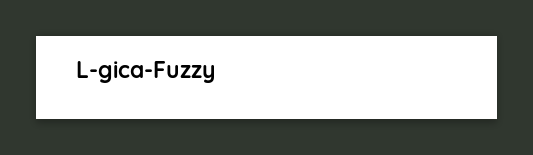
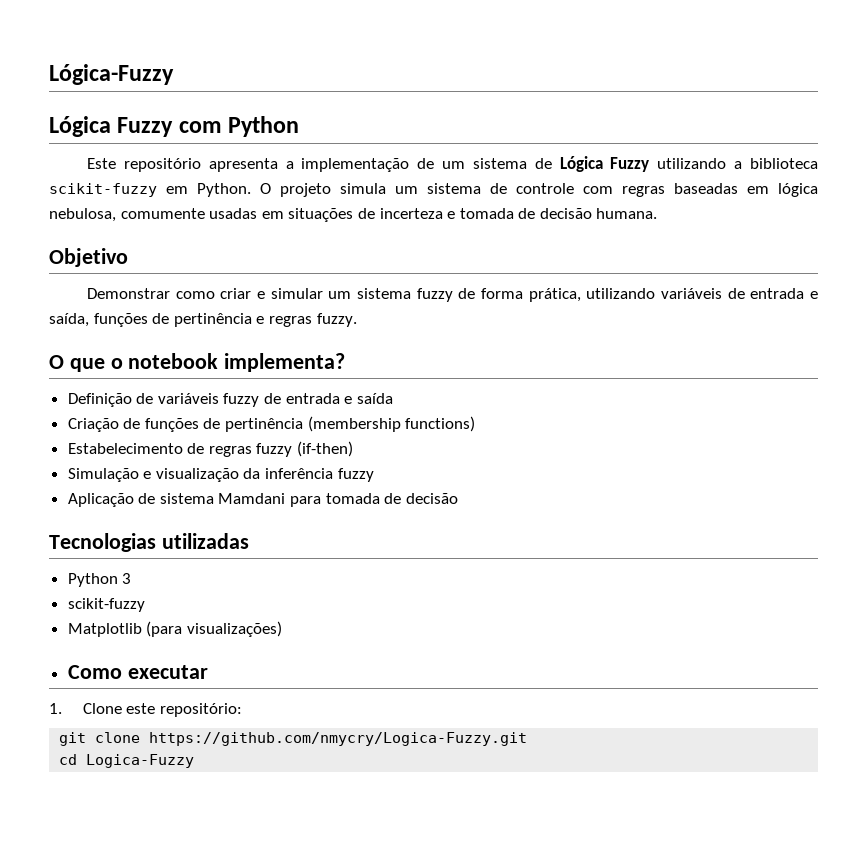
- L-gica-Fuzzy
+ Lógica-Fuzzy
+ Lógica Fuzzy com Python
+ Este repositório apresenta a implementação de um sistema de Lógica Fuzzy utilizando a biblioteca scikit-fuzzy em Python. O projeto simula um sistema de controle com regras baseadas em lógica nebulosa, comumente usadas em situações de incerteza e tomada de decisão humana.
+ Objetivo
+ Demonstrar como criar e simular um sistema fuzzy de forma prática, utilizando variáveis de entrada e saída, funções de pertinência e regras fuzzy.
+ O que o notebook implementa?
+ Definição de variáveis fuzzy de entrada e saída
+ Criação de funções de pertinência (membership functions)
+ Estabelecimento de regras fuzzy (if-then)
+ Simulação e visualização da inferência fuzzy
+ Aplicação de sistema Mamdani para tomada de decisão
+ Tecnologias utilizadas
+ Python 3
+ scikit-fuzzy
+ Matplotlib (para visualizações)
+ Como executar
+ 1. Clone este repositório:
+ git clone https://github.com/nmycry/Logica-Fuzzy.git
+ cd Logica-Fuzzy

